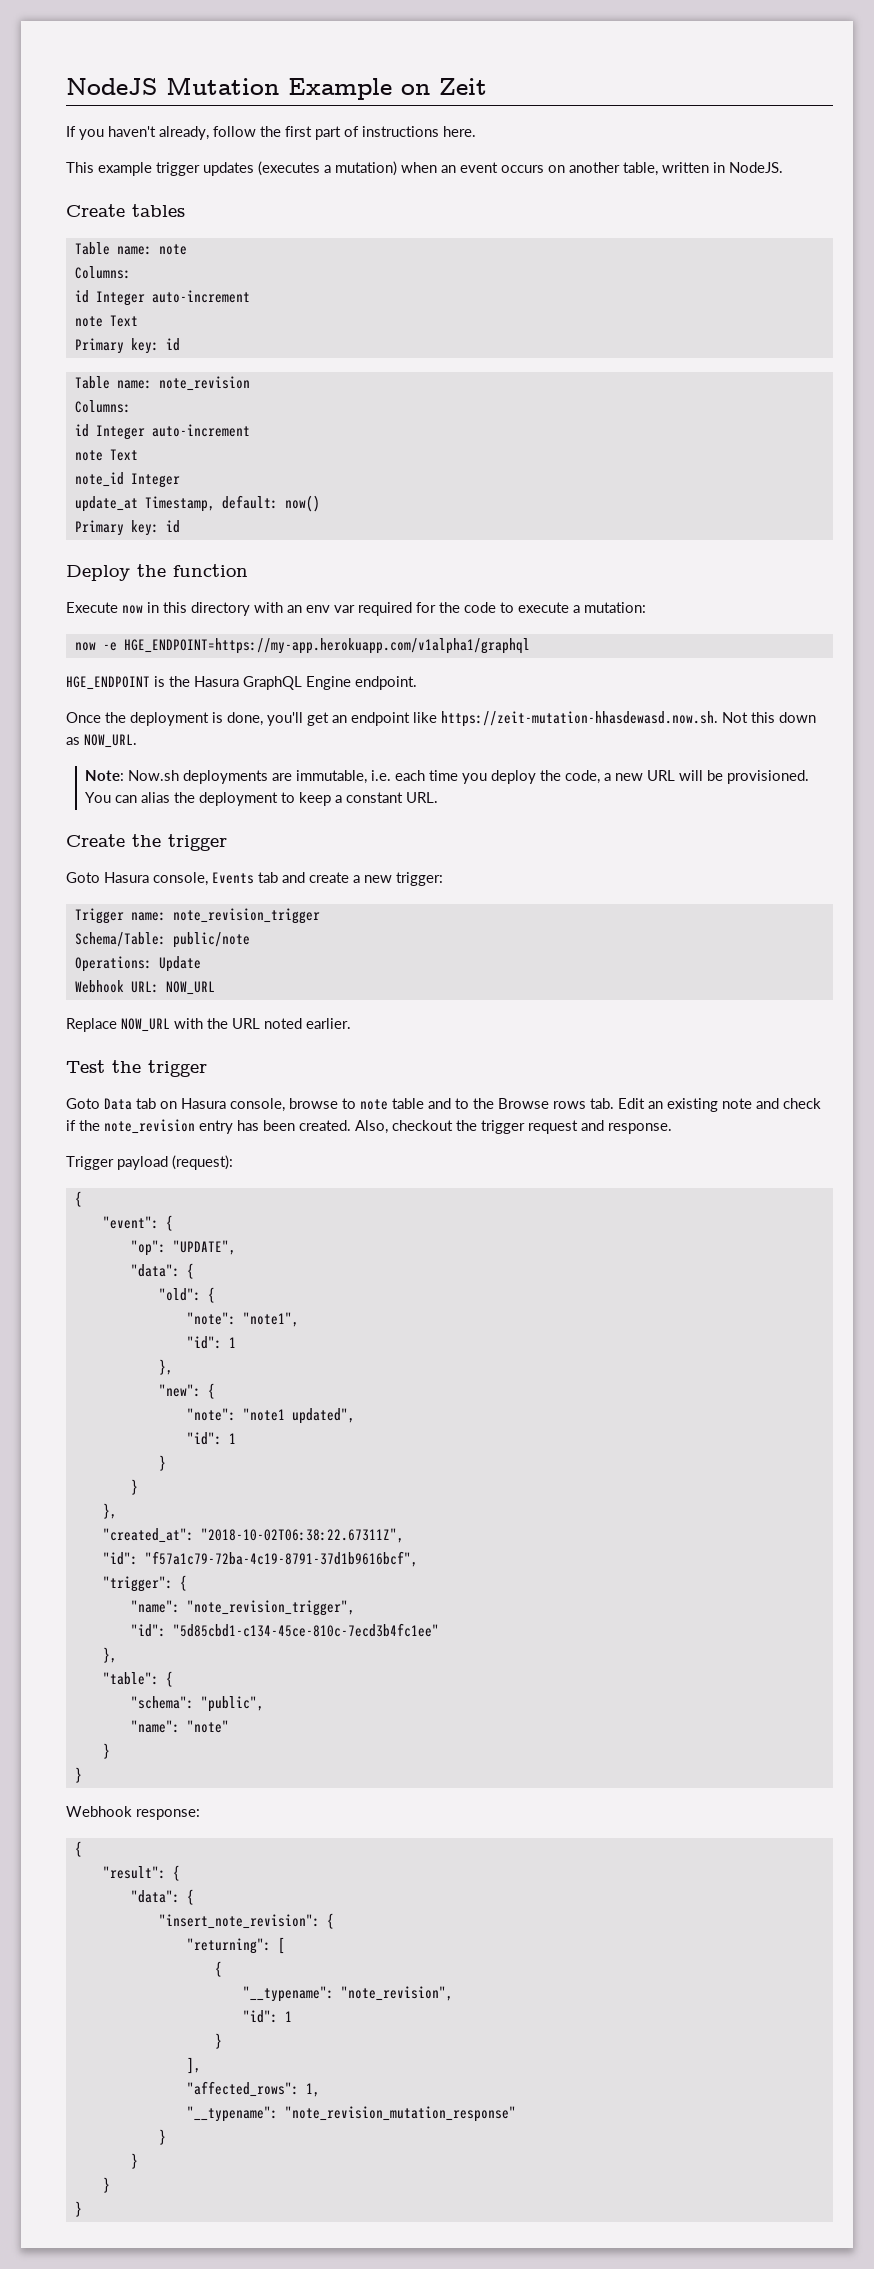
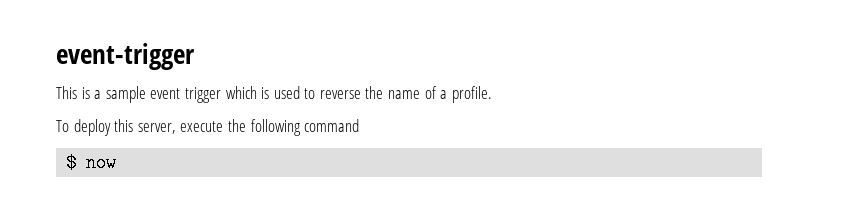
- NodeJS Mutation Example on Zeit
- If you haven't already, follow the first part of instructions here.
- This example trigger updates (executes a mutation) when an event occurs on another table, written in NodeJS.
- Create tables
- Table name: note
- Columns:
- id Integer auto-increment
- note Text
- Primary key: id
- Table name: note_revision
- Columns:
- id Integer auto-increment
- note Text
- note_id Integer
- update_at Timestamp, default: now()
- Primary key: id
- Deploy the function
- Execute now in this directory with an env var required for the code to execute a mutation:
- now -e HGE_ENDPOINT=https://my-app.herokuapp.com/v1alpha1/graphql
- HGE_ENDPOINT is the Hasura GraphQL Engine endpoint.
- Once the deployment is done, you'll get an endpoint like https://zeit-mutation-hhasdewasd.now.sh. Not this down as NOW_URL.
- Note: Now.sh deployments are immutable, i.e. each time you deploy the code, a new URL will be provisioned. You can alias the deployment to keep a constant URL.
- Create the trigger
- Goto Hasura console, Events tab and create a new trigger:
- Trigger name: note_revision_trigger
- Schema/Table: public/note
- Operations: Update
- Webhook URL: NOW_URL
- Replace NOW_URL with the URL noted earlier.
- Test the trigger
- Goto Data tab on Hasura console, browse to note table and to the Browse rows tab. Edit an existing note and check if the note_revision entry has been created. Also, checkout the trigger request and response.
- Trigger payload (request):
- {
- "event": {
- "op": "UPDATE",
- "data": {
- "old": {
- "note": "note1",
- "id": 1
- },
- "new": {
- "note": "note1 updated",
- "id": 1
- }
- }
- },
- "created_at": "2018-10-02T06:38:22.67311Z",
- "id": "f57a1c79-72ba-4c19-8791-37d1b9616bcf",
- "trigger": {
- "name": "note_revision_trigger",
- "id": "5d85cbd1-c134-45ce-810c-7ecd3b4fc1ee"
- },
- "table": {
- "schema": "public",
- "name": "note"
- }
- }
- Webhook response:
- {
- "result": {
- "data": {
- "insert_note_revision": {
- "returning": [
- {
- "__typename": "note_revision",
- "id": 1
- }
- ],
- "affected_rows": 1,
- "__typename": "note_revision_mutation_response"
- }
- }
- }
- }
+ event-trigger
+ This is a sample event trigger which is used to reverse the name of a profile.
+ To deploy this server, execute the following command
+ $ now

